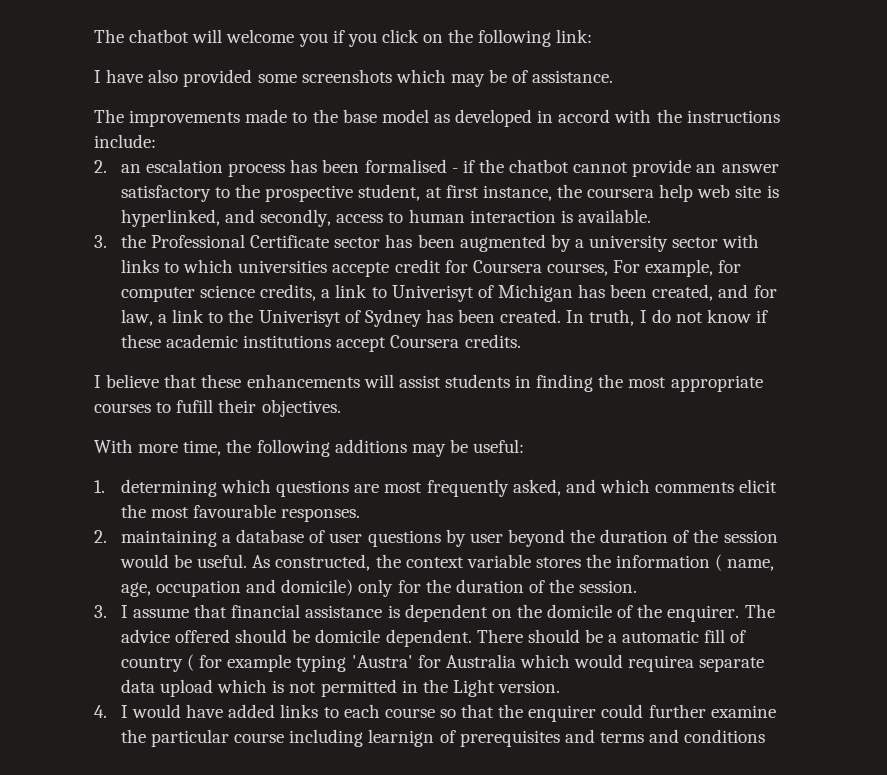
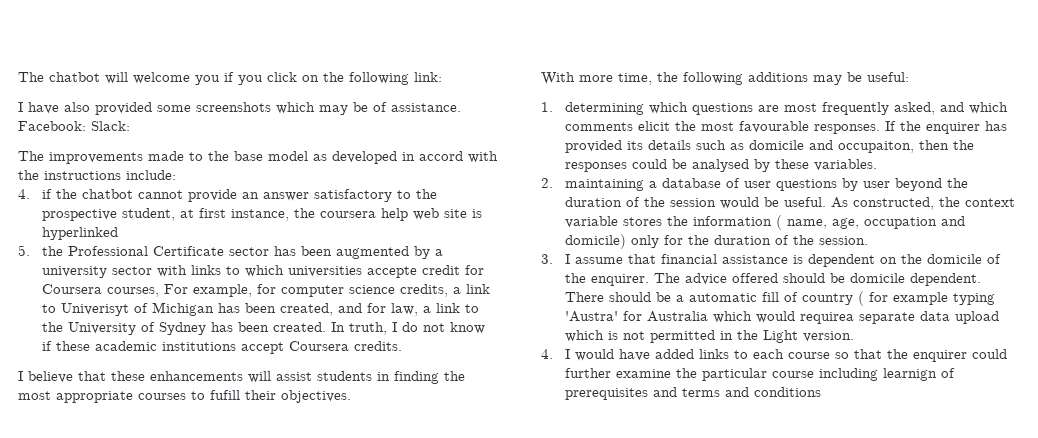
+ Facebook: Slack:
- 2. an escalation process has been formalised - if the chatbot cannot provide an answer satisfactory to the prospective student, at first instance, the coursera help web site is hyperlinked, and secondly, access to human interaction is available.
- 3. the Professional Certificate sector has been augmented by a university sector with links to which universities accepte credit for Coursera courses, For example, for computer science credits, a link to Univerisyt of Michigan has been created, and for law, a link to the Univerisyt of Sydney has been created.
+ 4. if the chatbot cannot provide an answer satisfactory to the prospective student, at first instance, the coursera help web site is hyperlinked
+ 5. the Professional Certificate sector has been augmented by a university sector with links to which universities accepte credit for Coursera courses, For example, for computer science credits, a link to Univerisyt of Michigan has been created, and for law, a link to the University of Sydney has been created.
+ If the enquirer has provided its details such as domicile and occupaiton, then the responses could be analysed by these variables.

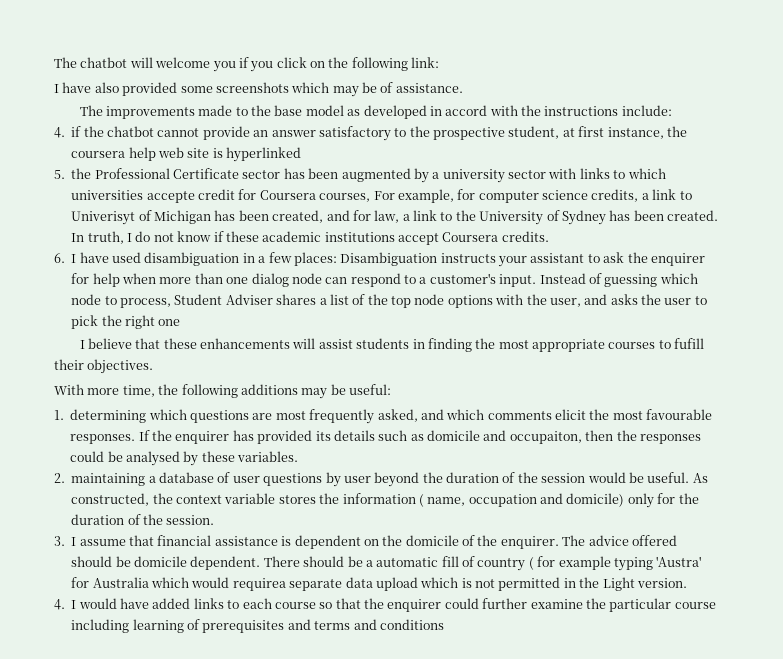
- Facebook: Slack:
+ 6. I have used disambiguation in a few places: Disambiguation instructs your assistant to ask the enquirer for help when more than one dialog node can respond to a customer's input. Instead of guessing which node to process, Student Adviser shares a list of the top node options with the user, and asks the user to pick the right one
- As constructed, the context variable stores the information ( name, age, occupation and domicile) only for the duration of the session.
+ As constructed, the context variable stores the information ( name, occupation and domicile) only for the duration of the session.
- 4. I would have added links to each course so that the enquirer could further examine the particular course including learnign of prerequisites and terms and conditions
+ 4. I would have added links to each course so that the enquirer could further examine the particular course including learning of prerequisites and terms and conditions

